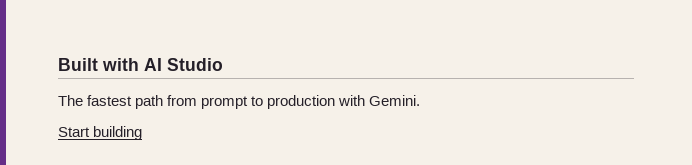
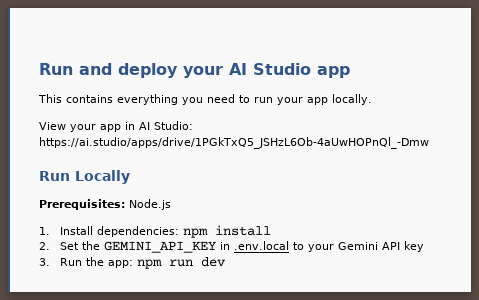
- Built with AI Studio
- The fastest path from prompt to production with Gemini.
- Start building
+ Run and deploy your AI Studio app
+ This contains everything you need to run your app locally.
+ View your app in AI Studio: https://ai.studio/apps/drive/1PGkTxQ5_JSHzL6Ob-4aUwHOPnQl_-Dmw
+ Run Locally
+ Prerequisites: Node.js
+ 1. Install dependencies: npm install
+ 2. Set the GEMINI_API_KEY in .env.local to your Gemini API key
+ 3. Run the app: npm run dev

